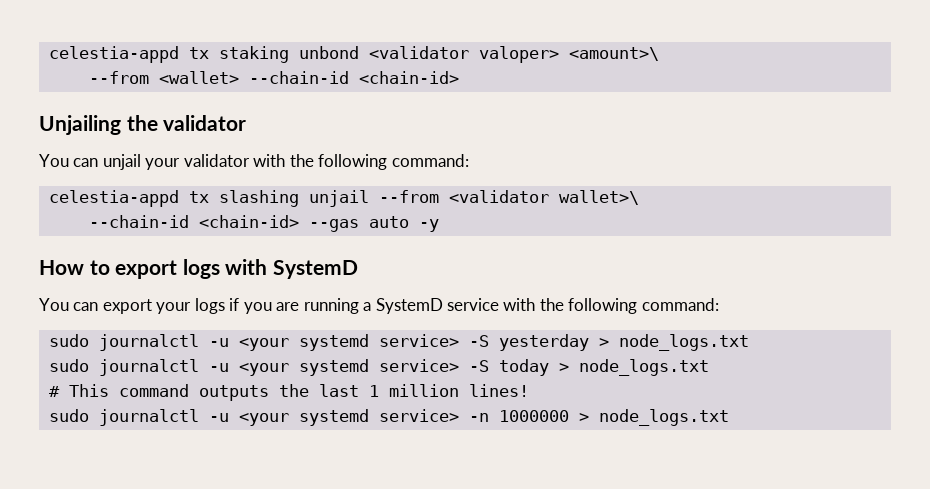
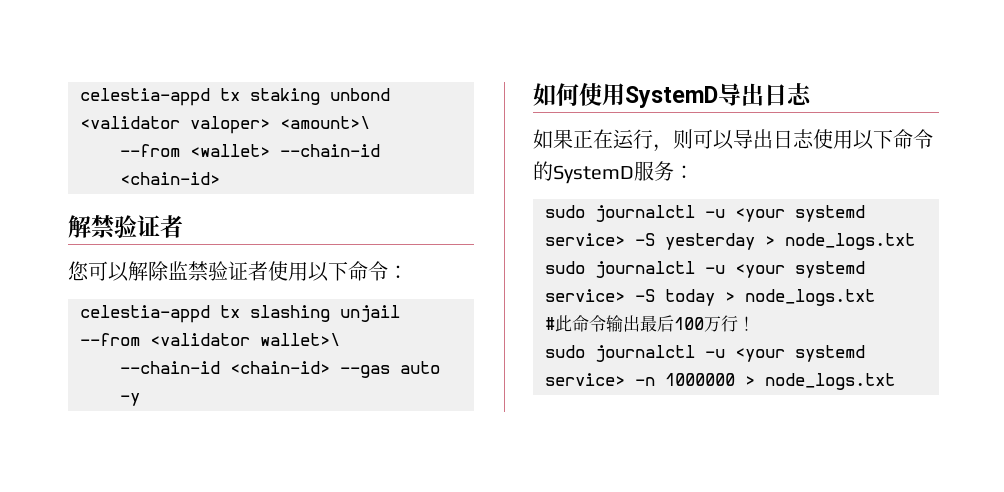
- Unjailing the validator
- You can unjail your validator with the following command:
+ 解禁验证者
+ 您可以解除监禁验证者使用以下命令：
- How to export logs with SystemD
- You can export your logs if you are running a SystemD service with the following command:
+ 如何使用SystemD导出日志
+ 如果正在运行，则可以导出日志使用以下命令的SystemD服务：
- # This command outputs the last 1 million lines!
+ #此命令输出最后100万行！

